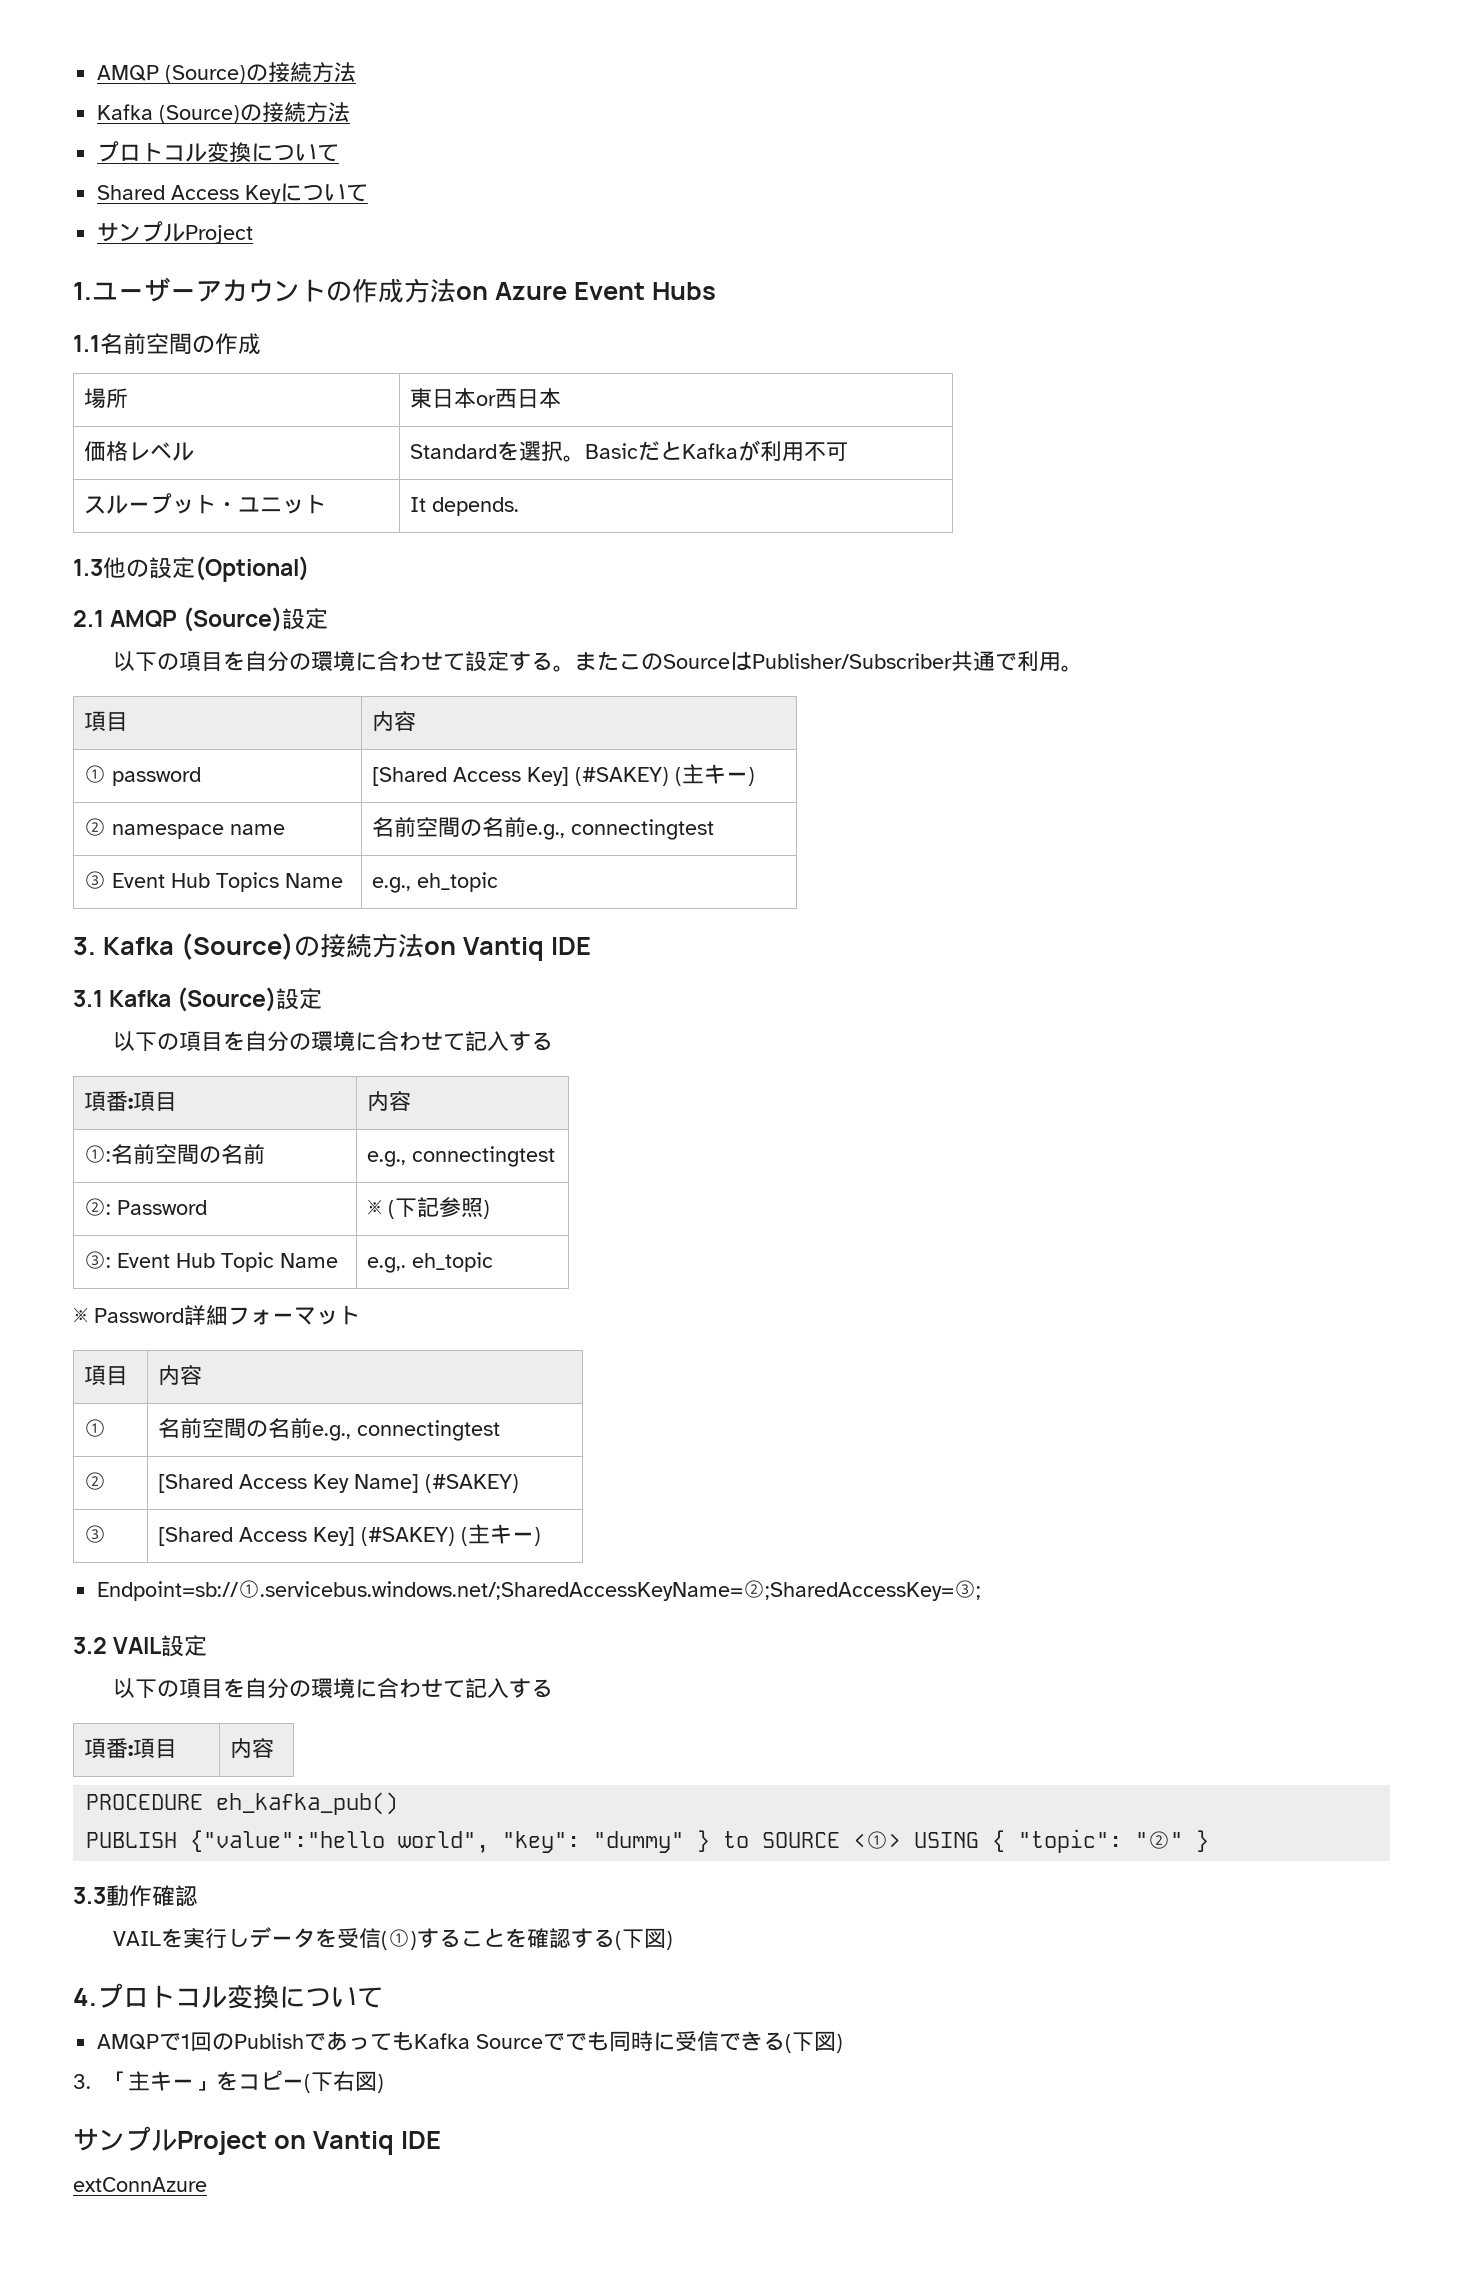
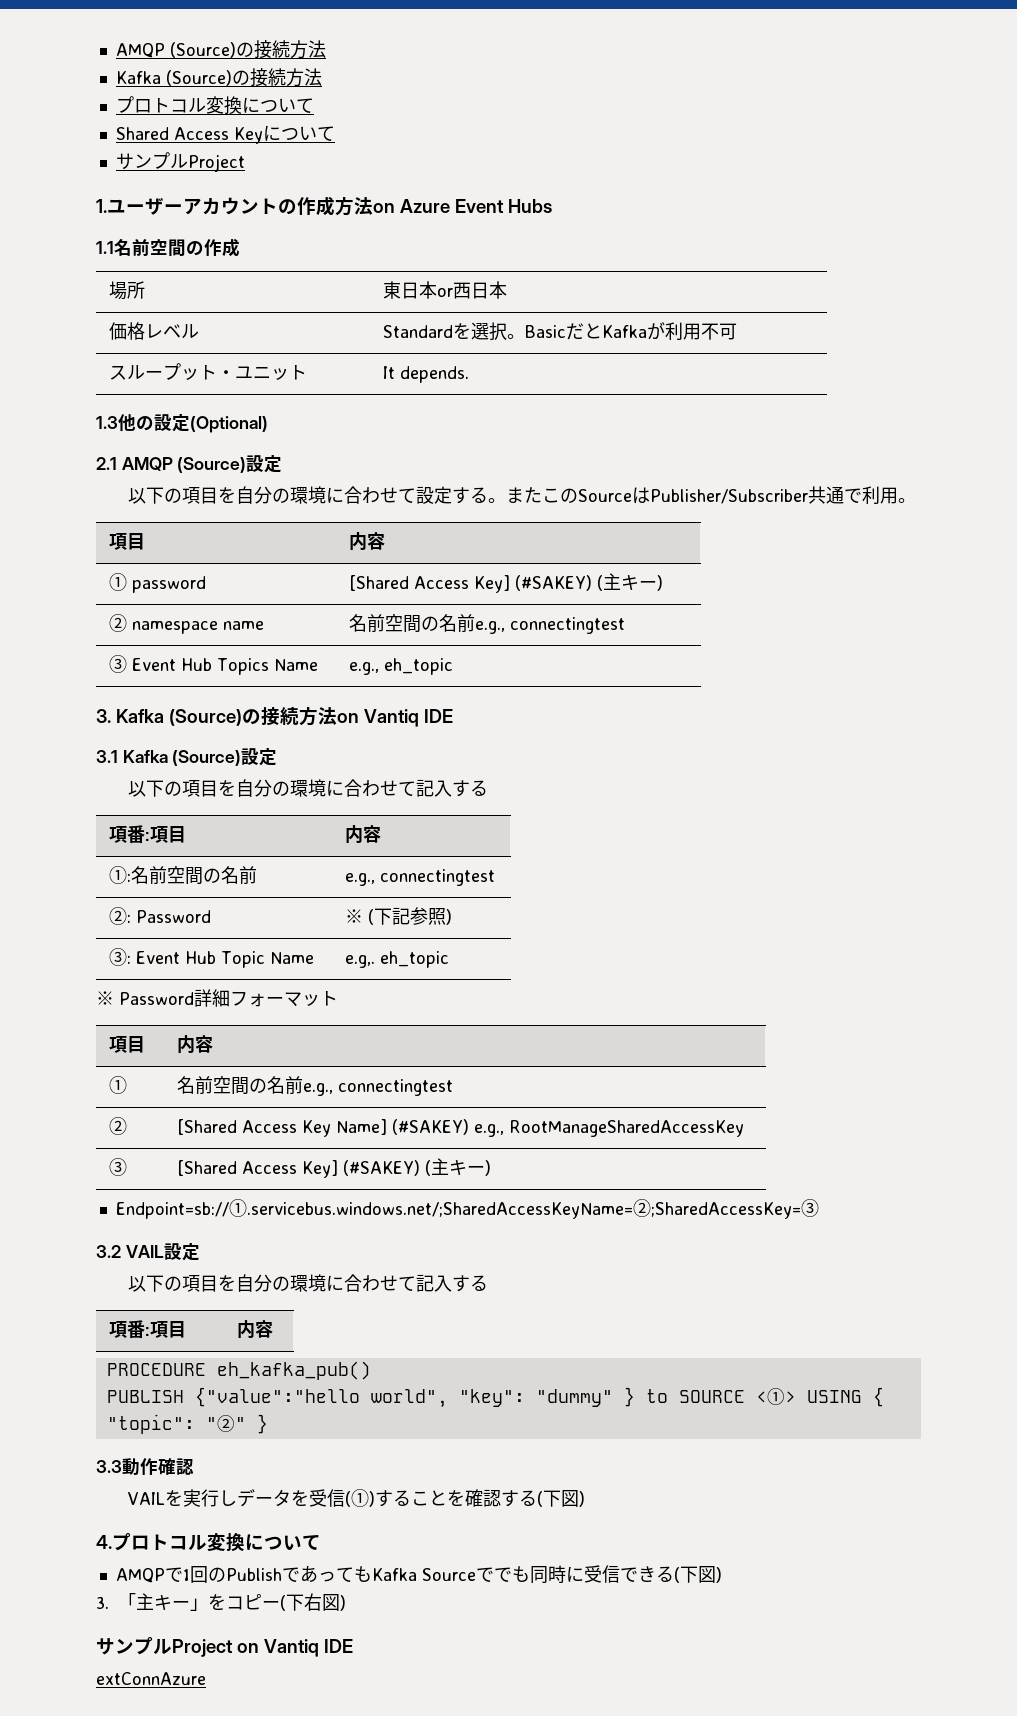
- ② | [Shared Access Key Name] (#SAKEY)
+ ② | [Shared Access Key Name] (#SAKEY) e.g., RootManageSharedAccessKey
- Endpoint=sb://①.servicebus.windows.net/;SharedAccessKeyName=②;SharedAccessKey=③;
+ Endpoint=sb://①.servicebus.windows.net/;SharedAccessKeyName=②;SharedAccessKey=③

